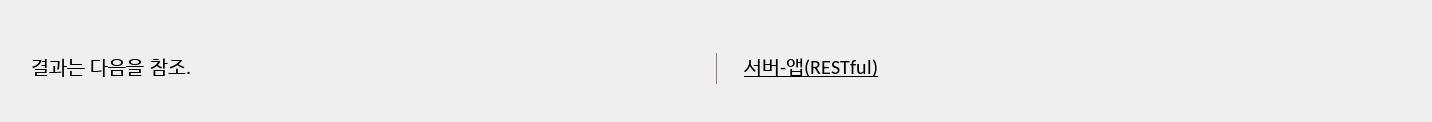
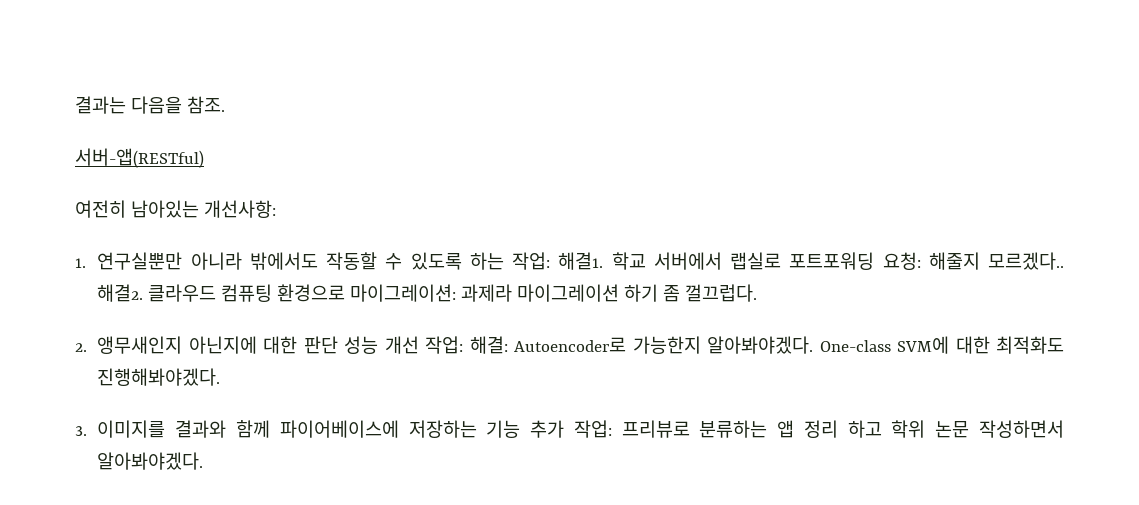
+ 여전히 남아있는 개선사항:
+ 1. 연구실뿐만 아니라 밖에서도 작동할 수 있도록 하는 작업: 해결1. 학교 서버에서 랩실로 포트포워딩 요청: 해줄지 모르겠다.. 해결2. 클라우드 컴퓨팅 환경으로 마이그레이션: 과제라 마이그레이션 하기 좀 껄끄럽다.
+ 2. 앵무새인지 아닌지에 대한 판단 성능 개선 작업: 해결: Autoencoder로 가능한지 알아봐야겠다. One-class SVM에 대한 최적화도 진행해봐야겠다.
+ 3. 이미지를 결과와 함께 파이어베이스에 저장하는 기능 추가 작업: 프리뷰로 분류하는 앱 정리 하고 학위 논문 작성하면서 알아봐야겠다.

